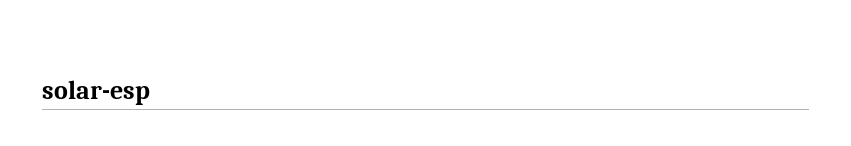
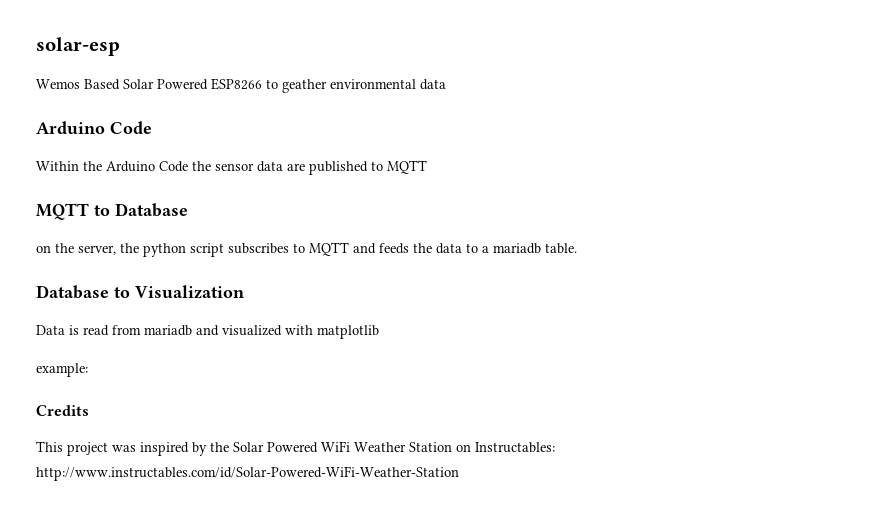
+ Wemos Based Solar Powered ESP8266 to geather environmental data
+ Arduino Code
+ Within the Arduino Code the sensor data are published to MQTT
+ MQTT to Database
+ on the server, the python script subscribes to MQTT and feeds the data to a mariadb table.
+ Database to Visualization
+ Data is read from mariadb and visualized with matplotlib
+ example:
+ Credits
+ This project was inspired by the Solar Powered WiFi Weather Station on Instructables: http://www.instructables.com/id/Solar-Powered-WiFi-Weather-Station

